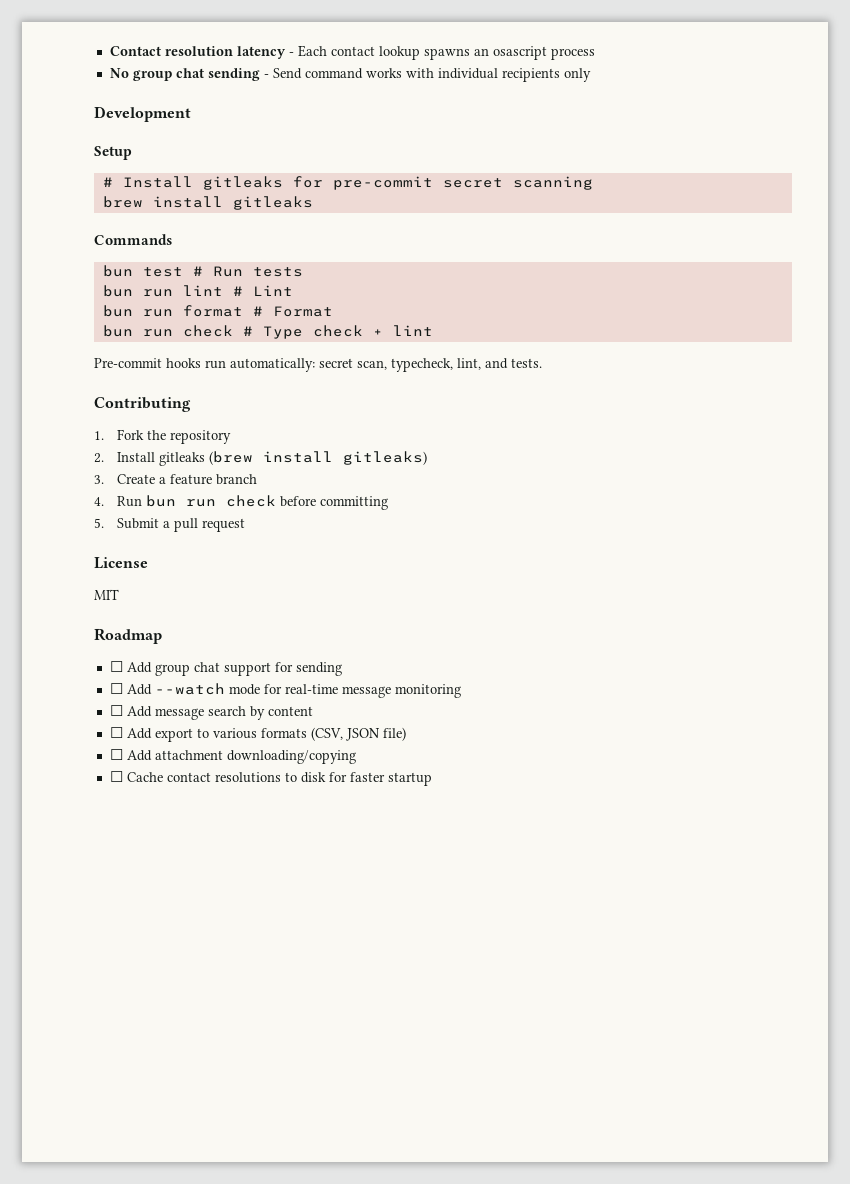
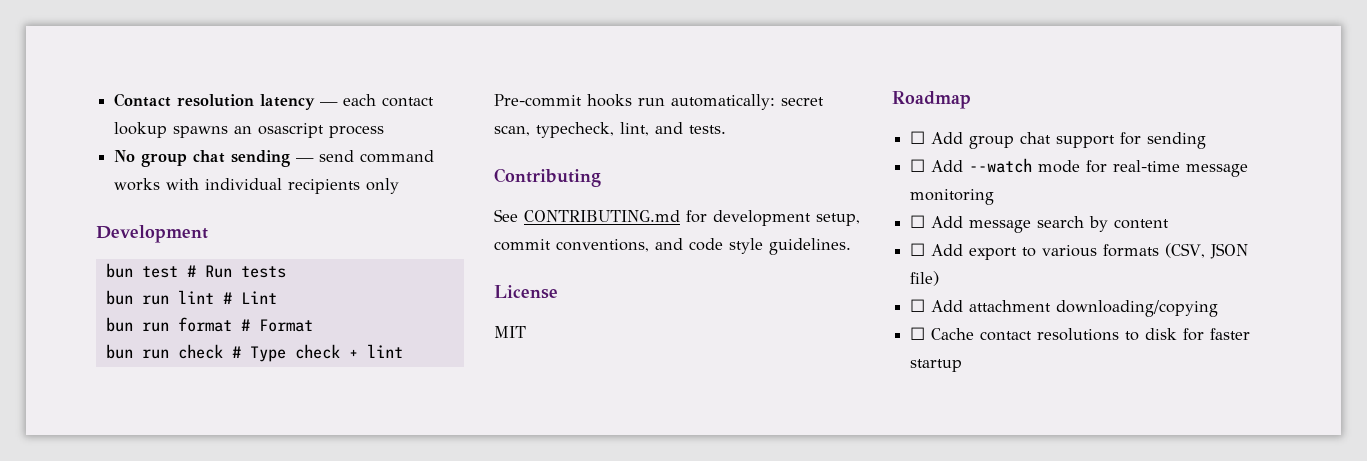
- Contact resolution latency - Each contact lookup spawns an osascript process
+ Contact resolution latency — each contact lookup spawns an osascript process
- No group chat sending - Send command works with individual recipients only
+ No group chat sending — send command works with individual recipients only
- Setup
- # Install gitleaks for pre-commit secret scanning
- brew install gitleaks
- Commands
- 1. Fork the repository
- 2. Install gitleaks (brew install gitleaks)
- 3. Create a feature branch
- 4. Run bun run check before committing
- 5. Submit a pull request
+ See CONTRIBUTING.md for development setup, commit conventions, and code style guidelines.

